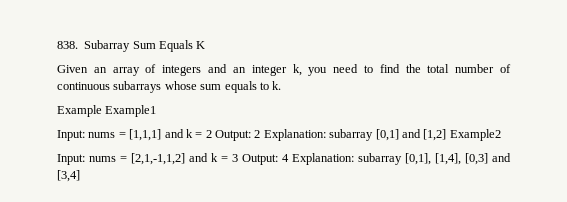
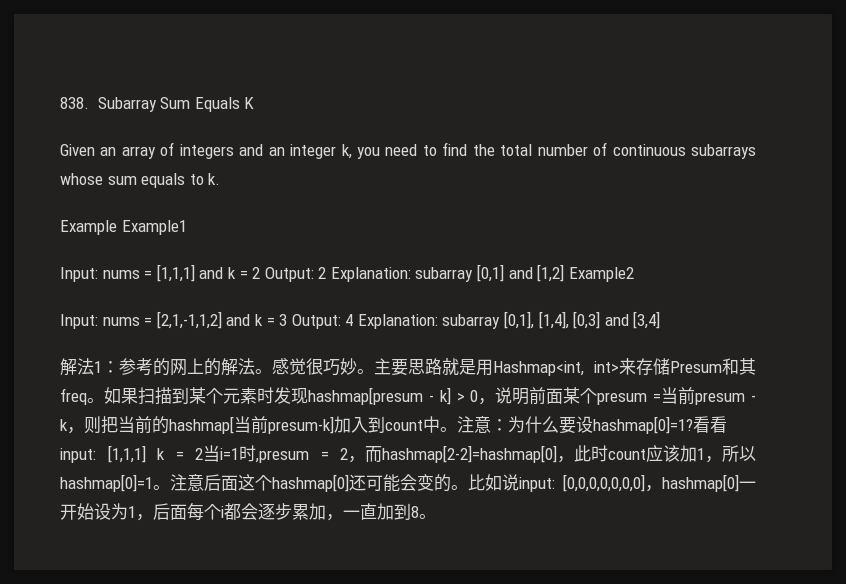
+ 解法1：参考的网上的解法。感觉很巧妙。主要思路就是用Hashmap<int, int>来存储Presum和其freq。如果扫描到某个元素时发现hashmap[presum - k] > 0，说明前面某个presum =当前presum - k，则把当前的hashmap[当前presum-k]加入到count中。注意：为什么要设hashmap[0]=1?看看input: [1,1,1] k = 2当i=1时,presum = 2，而hashmap[2-2]=hashmap[0]，此时count应该加1，所以hashmap[0]=1。注意后面这个hashmap[0]还可能会变的。比如说input: [0,0,0,0,0,0,0]，hashmap[0]一开始设为1，后面每个i都会逐步累加，一直加到8。

